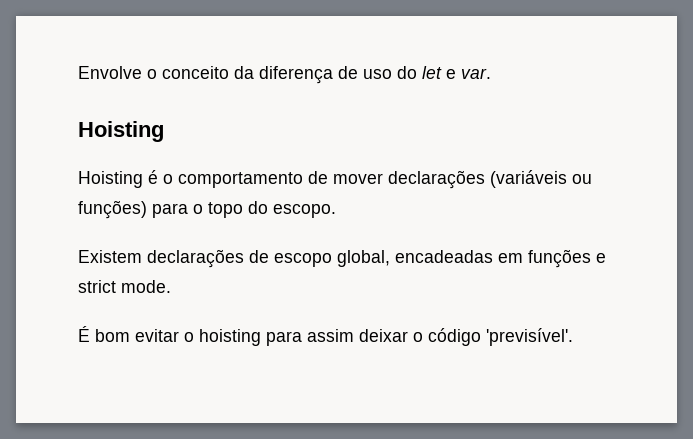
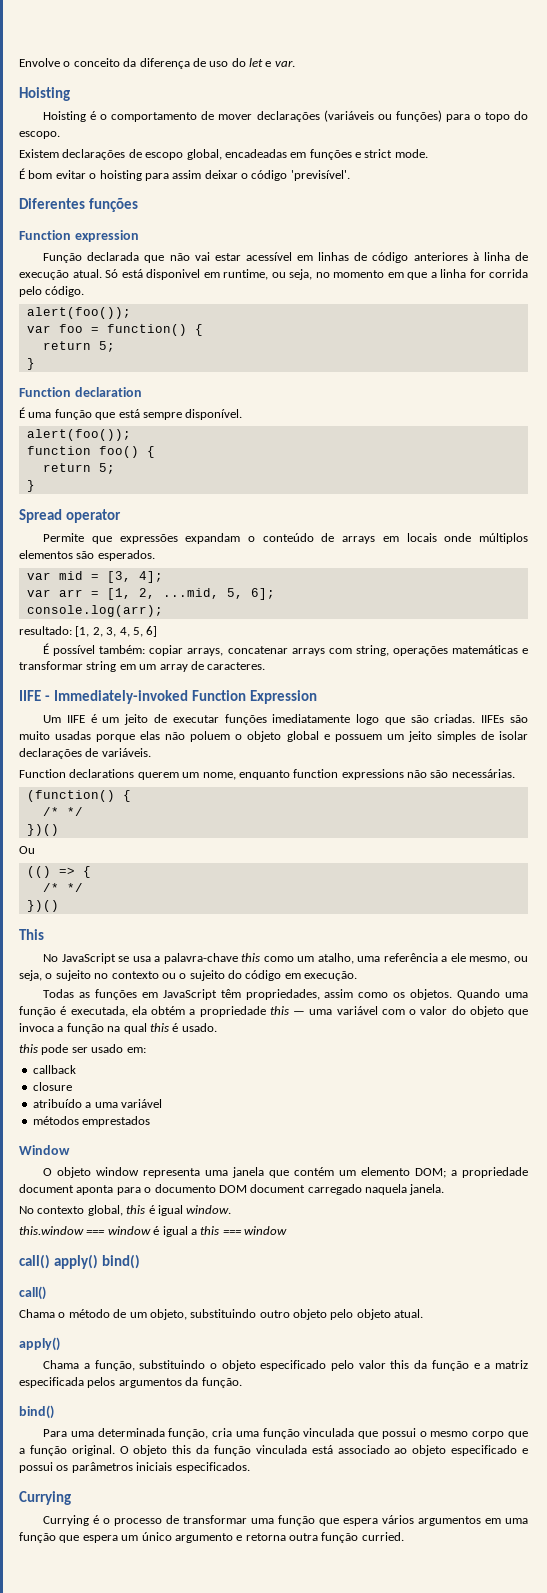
+ Diferentes funções
+ Function expression
+ Função declarada que não vai estar acessível em linhas de código anteriores à linha de execução atual. Só está disponivel em runtime, ou seja, no momento em que a linha for corrida pelo código.
+ alert(foo());
+ var foo = function() {
+ return 5;
+ }
+ Function declaration
+ É uma função que está sempre disponível.
+ alert(foo());
+ function foo() {
+ return 5;
+ }
+ Spread operator
+ Permite que expressões expandam o conteúdo de arrays em locais onde múltiplos elementos são esperados.
+ var mid = [3, 4];
+ var arr = [1, 2, ...mid, 5, 6];
+ console.log(arr);
+ resultado: [1, 2, 3, 4, 5, 6]
+ É possível também: copiar arrays, concatenar arrays com string, operações matemáticas e transformar string em um array de caracteres.
+ IIFE - Immediately-invoked Function Expression
+ Um IIFE é um jeito de executar funções imediatamente logo que são criadas. IIFEs são muito usadas porque elas não poluem o objeto global e possuem um jeito simples de isolar declarações de variáveis.
+ Function declarations querem um nome, enquanto function expressions não são necessárias.
+ (function() {
+ /* */
+ })()
+ Ou
+ (() => {
+ /* */
+ })()
+ This
+ No JavaScript se usa a palavra-chave this como um atalho, uma referência a ele mesmo, ou seja, o sujeito no contexto ou o sujeito do código em execução.
+ Todas as funções em JavaScript têm propriedades, assim como os objetos. Quando uma função é executada, ela obtém a propriedade this — uma variável com o valor do objeto que invoca a função na qual this é usado.
+ this pode ser usado em:
+ callback
+ closure
+ atribuído a uma variável
+ métodos emprestados
+ Window
+ O objeto window representa uma janela que contém um elemento DOM; a propriedade document aponta para o documento DOM document carregado naquela janela.
+ No contexto global, this é igual window.
+ this.window === window é igual a this === window
+ call() apply() bind()
+ call()
+ Chama o método de um objeto, substituindo outro objeto pelo objeto atual.
+ apply()
+ Chama a função, substituindo o objeto especificado pelo valor this da função e a matriz especificada pelos argumentos da função.
+ bind()
+ Para uma determinada função, cria uma função vinculada que possui o mesmo corpo que a função original. O objeto this da função vinculada está associado ao objeto especificado e possui os parâmetros iniciais especificados.
+ Currying
+ Currying é o processo de transformar uma função que espera vários argumentos em uma função que espera um único argumento e retorna outra função curried.

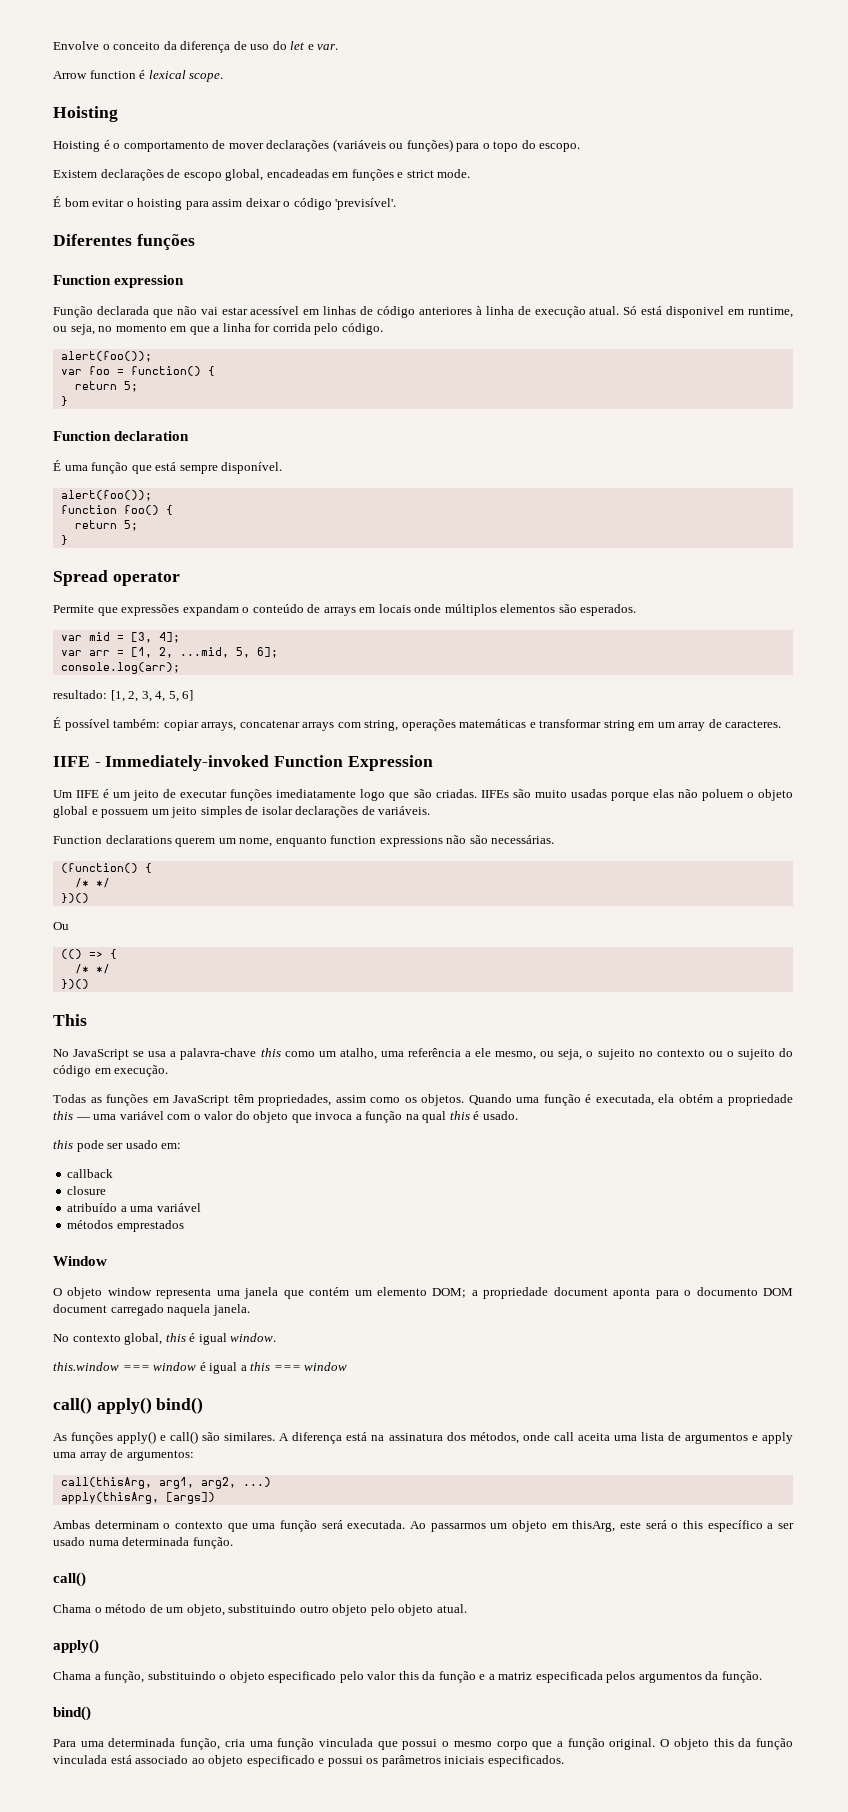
+ Arrow function é lexical scope.
+ As funções apply() e call() são similares. A diferença está na assinatura dos métodos, onde call aceita uma lista de argumentos e apply uma array de argumentos:
+ call(thisArg, arg1, arg2, ...)
+ apply(thisArg, [args])
+ Ambas determinam o contexto que uma função será executada. Ao passarmos um objeto em thisArg, este será o this específico a ser usado numa determinada função.
  O objeto this da função vinculada está associado ao objeto especificado e possui os parâmetros iniciais especificados.
- Currying
- Currying é o processo de transformar uma função que espera vários argumentos em uma função que espera um único argumento e retorna outra função curried.

